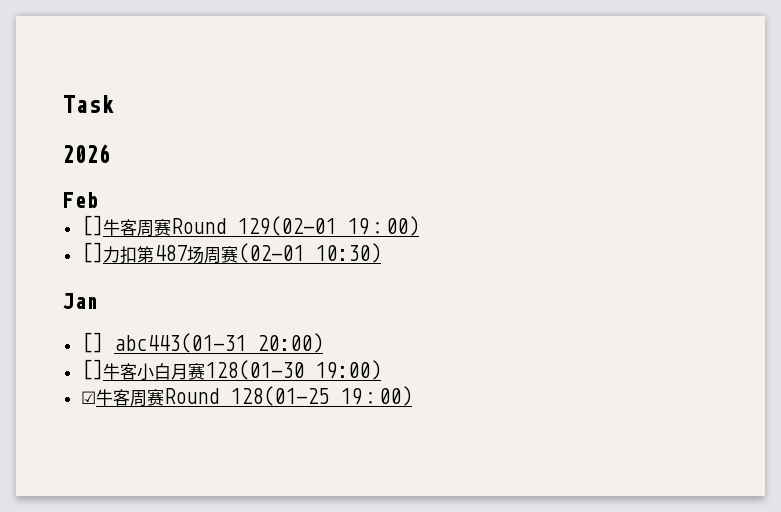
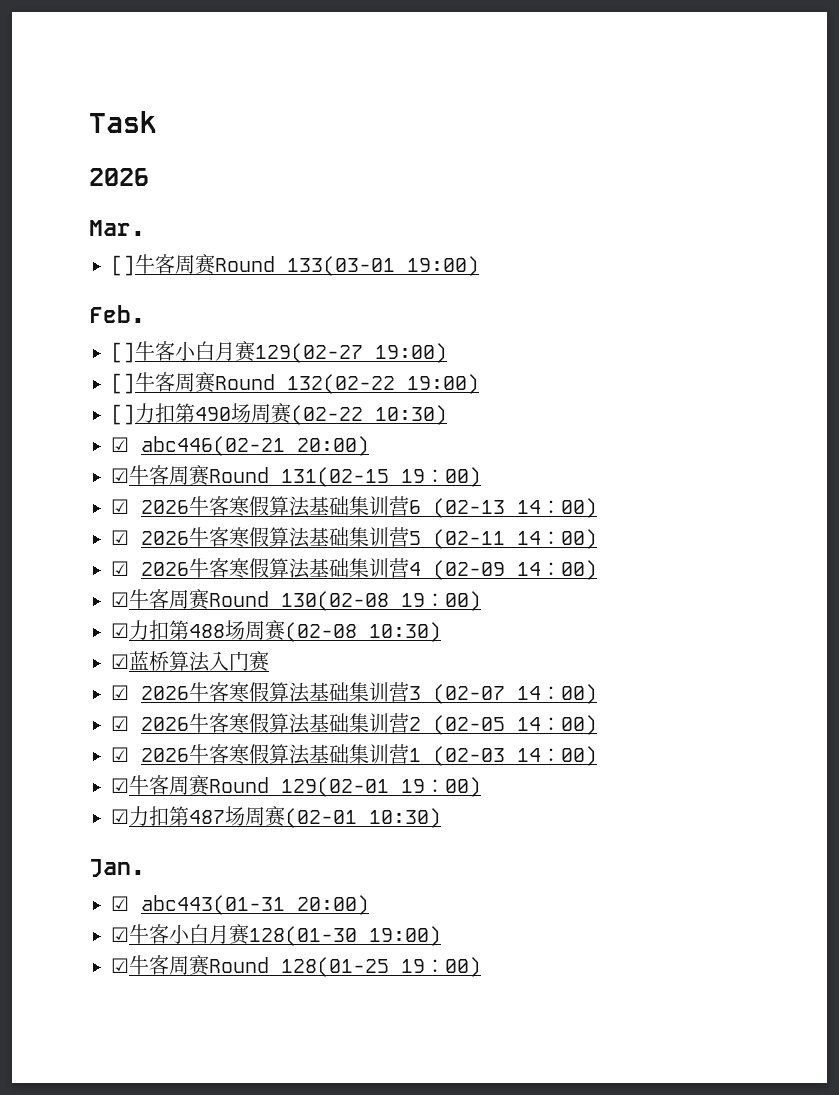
- Feb
- []牛客周赛Round 129(02-01 19：00)
+ Mar.
+ []牛客周赛Round 133(03-01 19:00)
+ Feb.
+ []牛客小白月赛129(02-27 19:00)
+ []牛客周赛Round 132(02-22 19:00)
+ []力扣第490场周赛(02-22 10:30)
+ ☑ abc446(02-21 20:00)
+ ☑牛客周赛Round 131(02-15 19：00)
+ ☑ 2026牛客寒假算法基础集训营6 (02-13 14：00)
+ ☑ 2026牛客寒假算法基础集训营5 (02-11 14：00)
+ ☑ 2026牛客寒假算法基础集训营4 (02-09 14：00)
+ ☑牛客周赛Round 130(02-08 19：00)
+ ☑力扣第488场周赛(02-08 10:30)
+ ☑蓝桥算法入门赛
+ ☑ 2026牛客寒假算法基础集训营3 (02-07 14：00)
+ ☑ 2026牛客寒假算法基础集训营2 (02-05 14：00)
+ ☑ 2026牛客寒假算法基础集训营1 (02-03 14：00)
+ ☑牛客周赛Round 129(02-01 19：00)
- []力扣第487场周赛(02-01 10:30)
+ ☑力扣第487场周赛(02-01 10:30)
- Jan
- [] abc443(01-31 20:00)
+ Jan.
+ ☑ abc443(01-31 20:00)
- []牛客小白月赛128(01-30 19:00)
+ ☑牛客小白月赛128(01-30 19:00)

